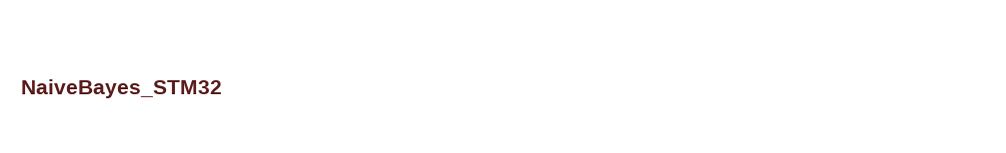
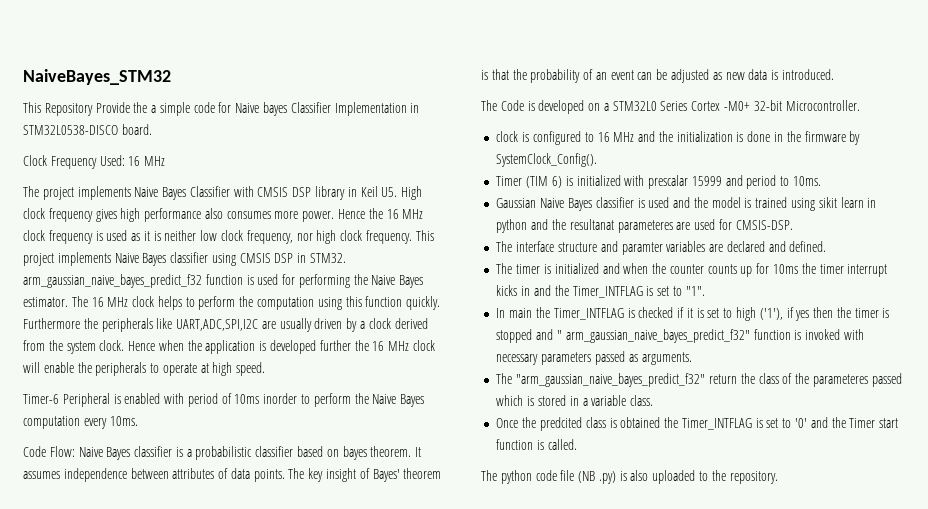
+ This Repository Provide the a simple code for Naive bayes Classifier Implementation in STM32L0538-DISCO board.
+ Clock Frequency Used: 16 MHz
+ The project implements Naive Bayes Classifier with CMSIS DSP library in Keil U5. High clock frequency gives high performance also consumes more power. Hence the 16 MHz clock frequency is used as it is neither low clock frequency, nor high clock frequency. This project implements Naive Bayes classifier using CMSIS DSP in STM32. arm_gaussian_naive_bayes_predict_f32 function is used for performing the Naive Bayes estimator. The 16 MHz clock helps to perform the computation using this function quickly. Furthermore the peripherals like UART,ADC,SPI,I2C are usually driven by a clock derived from the system clock. Hence when the application is developed further the 16 MHz clock will enable the peripherals to operate at high speed.
+ Timer-6 Peripheral is enabled with period of 10ms inorder to perform the Naive Bayes computation every 10ms.
+ Code Flow: Naive Bayes classifier is a probabilistic classifier based on bayes theorem. It assumes independence between attributes of data points. The key insight of Bayes' theorem is that the probability of an event can be adjusted as new data is introduced.
+ The Code is developed on a STM32L0 Series Cortex -M0+ 32-bit Microcontroller.
+ clock is configured to 16 MHz and the initialization is done in the firmware by SystemClock_Config().
+ Timer (TIM 6) is initialized with prescalar 15999 and period to 10ms.
+ Gaussian Naive Bayes classifier is used and the model is trained using sikit learn in python and the resultanat parameteres are used for CMSIS-DSP.
+ The interface structure and paramter variables are declared and defined.
+ The timer is initialized and when the counter counts up for 10ms the timer interrupt kicks in and the Timer_INTFLAG is set to "1".
+ In main the Timer_INTFLAG is checked if it is set to high ('1'), if yes then the timer is stopped and " arm_gaussian_naive_bayes_predict_f32" function is invoked with necessary parameters passed as arguments.
+ The "arm_gaussian_naive_bayes_predict_f32" return the class of the parameteres passed which is stored in a variable class.
+ Once the predcited class is obtained the Timer_INTFLAG is set to '0' and the Timer start function is called.
+ The python code file (NB .py) is also uploaded to the repository.

